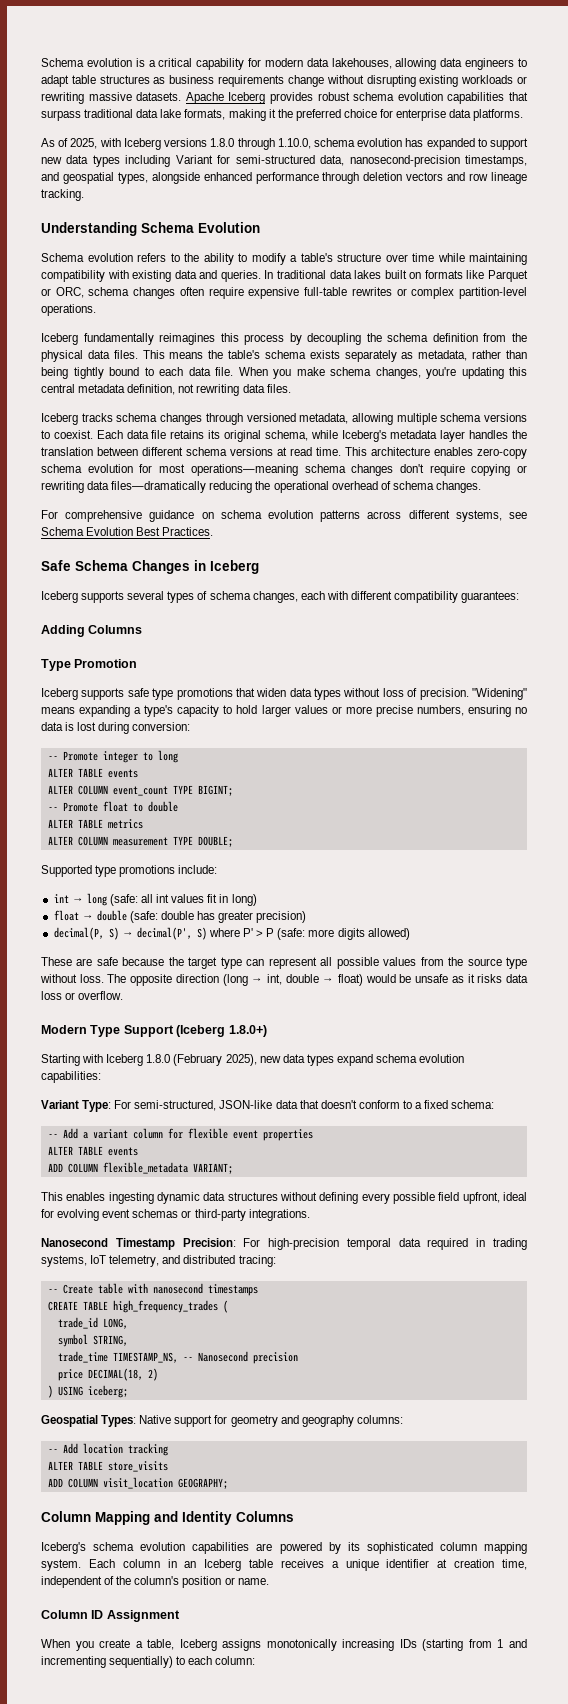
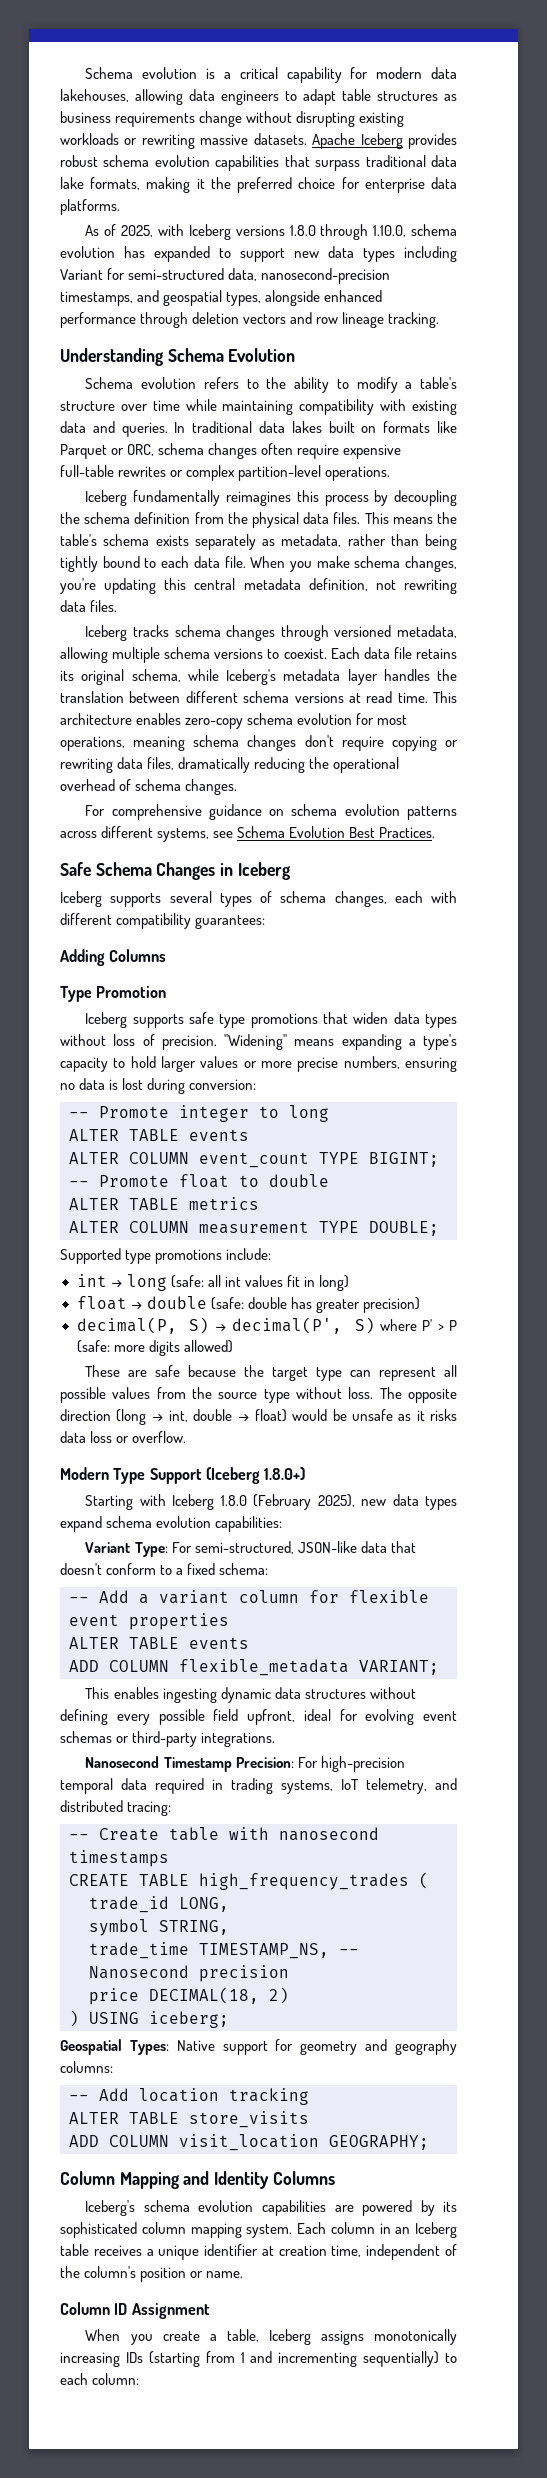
- This architecture enables zero-copy schema evolution for most operations—meaning schema changes don't require copying or rewriting data files—dramatically reducing the operational overhead of schema changes.
+ This architecture enables zero-copy schema evolution for most operations, meaning schema changes don't require copying or rewriting data files, dramatically reducing the operational overhead of schema changes.

